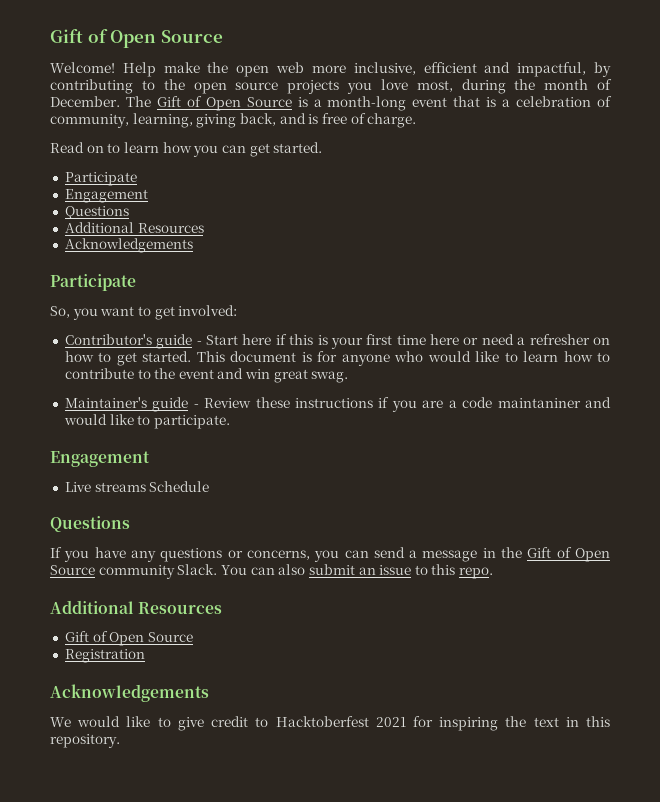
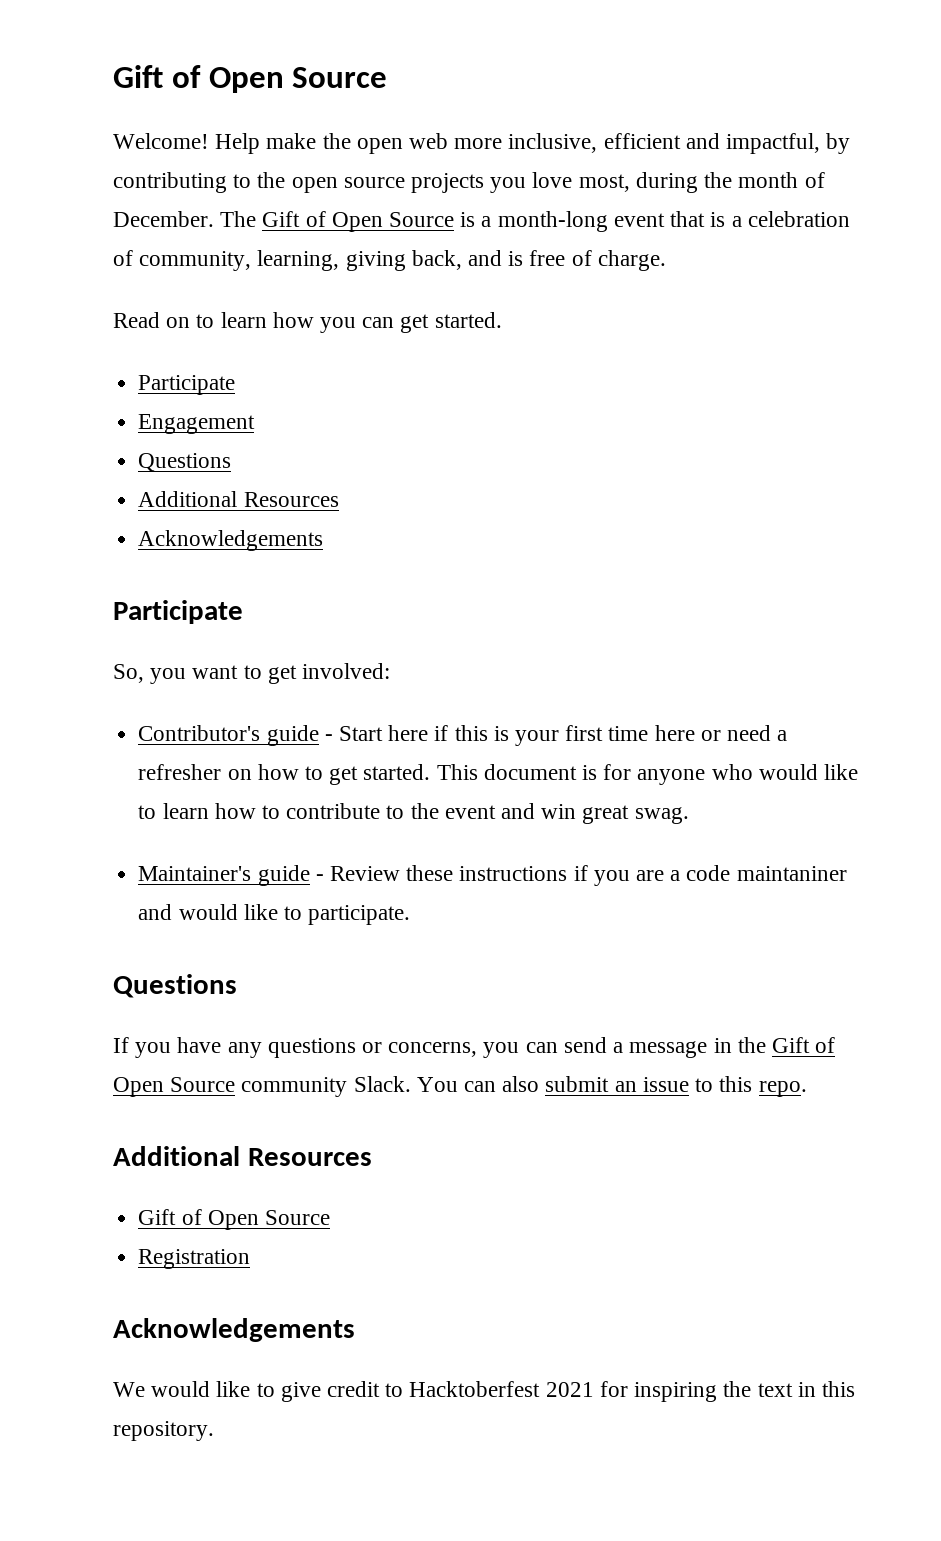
  Maintainer's guide - Review these instructions if you are a code maintaniner and would like to participate.
- Engagement
- Live streams Schedule

